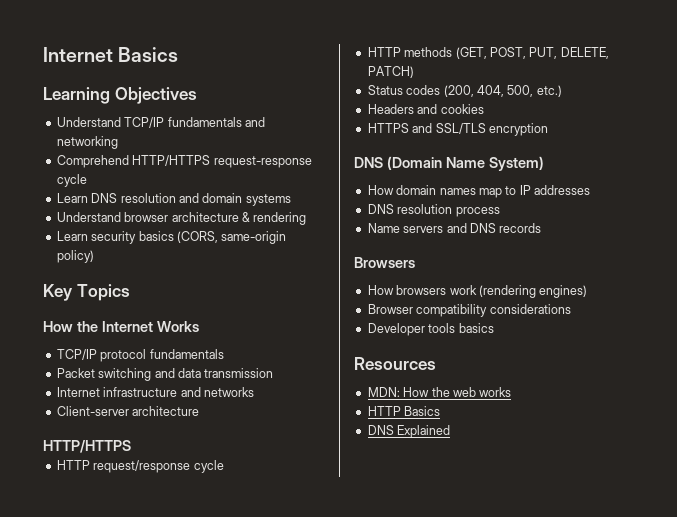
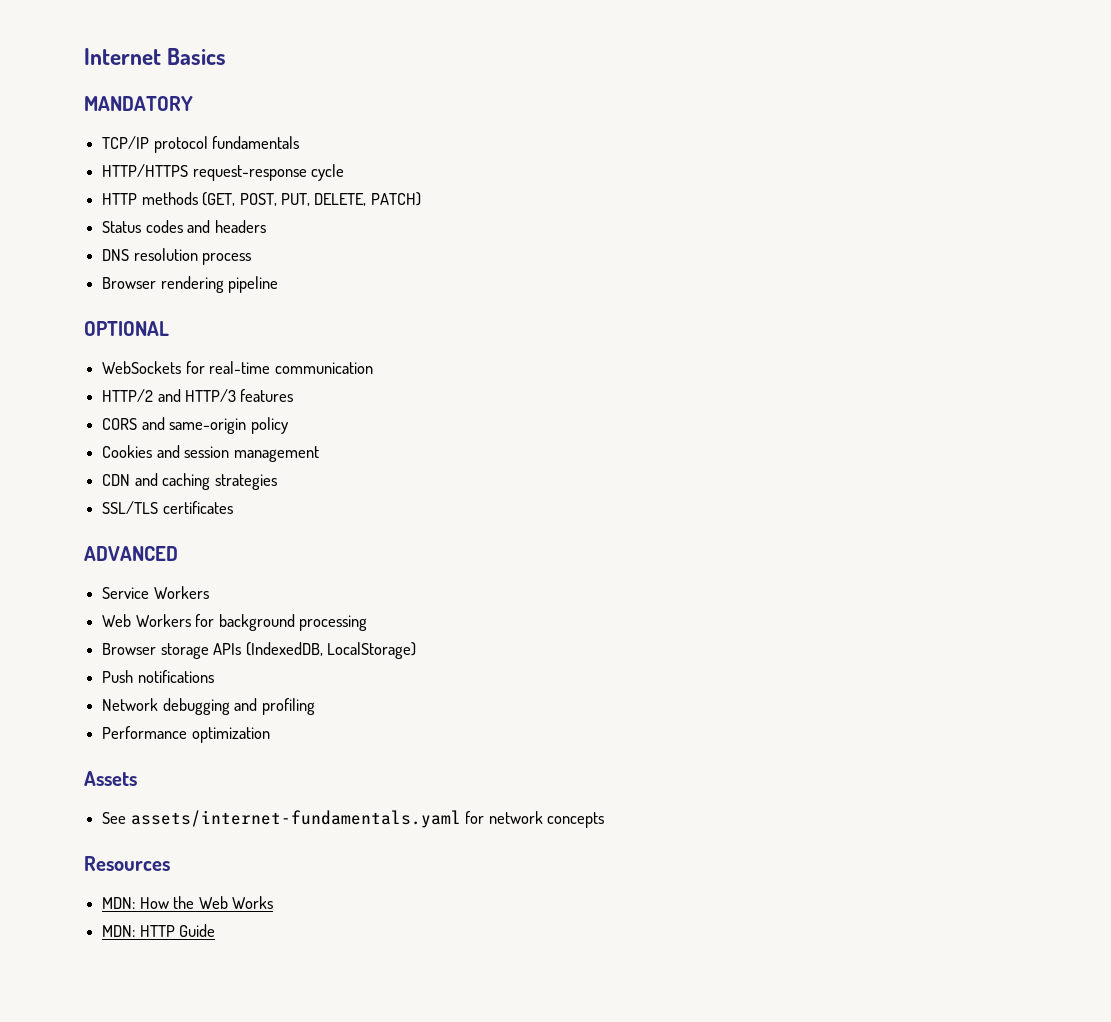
- Learning Objectives
- Understand TCP/IP fundamentals and networking
- Comprehend HTTP/HTTPS request-response cycle
- Learn DNS resolution and domain systems
- Understand browser architecture & rendering
- Learn security basics (CORS, same-origin policy)
- Key Topics
- How the Internet Works
+ MANDATORY
  TCP/IP protocol fundamentals
- Packet switching and data transmission
- Internet infrastructure and networks
- Client-server architecture
- HTTP/HTTPS
- HTTP request/response cycle
+ HTTP/HTTPS request-response cycle
- Status codes (200, 404, 500, etc.)
- Headers and cookies
- HTTPS and SSL/TLS encryption
- DNS (Domain Name System)
- How domain names map to IP addresses
+ Status codes and headers
  DNS resolution process
- Name servers and DNS records
- Browsers
- How browsers work (rendering engines)
- Browser compatibility considerations
- Developer tools basics
+ Browser rendering pipeline
+ OPTIONAL
+ WebSockets for real-time communication
+ HTTP/2 and HTTP/3 features
+ CORS and same-origin policy
+ Cookies and session management
+ CDN and caching strategies
+ SSL/TLS certificates
+ ADVANCED
+ Service Workers
+ Web Workers for background processing
+ Browser storage APIs (IndexedDB, LocalStorage)
+ Push notifications
+ Network debugging and profiling
+ Performance optimization
+ Assets
+ See assets/internet-fundamentals.yaml for network concepts
  Resources
- MDN: How the web works
- HTTP Basics
- DNS Explained
+ MDN: How the Web Works
+ MDN: HTTP Guide

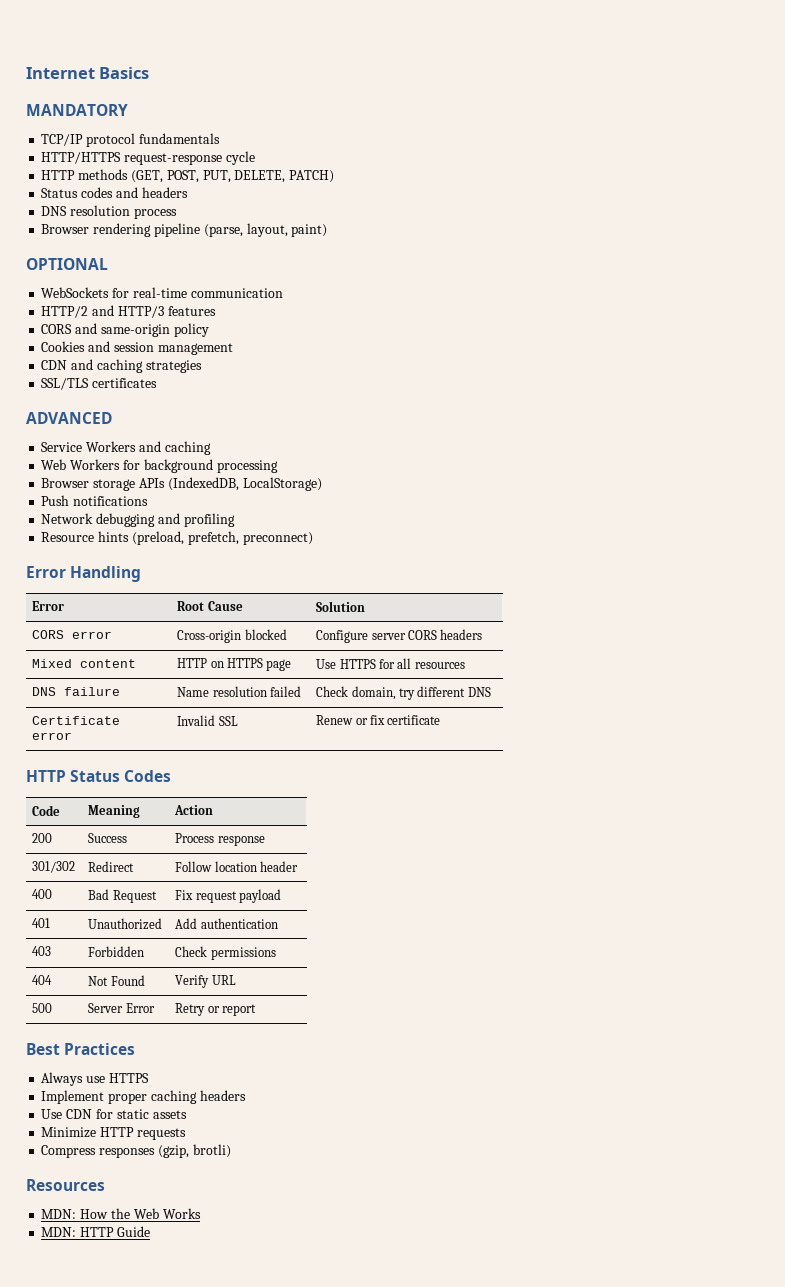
- Browser rendering pipeline
+ Browser rendering pipeline (parse, layout, paint)
- Service Workers
+ Service Workers and caching
- Performance optimization
- Assets
- See assets/internet-fundamentals.yaml for network concepts
+ Resource hints (preload, prefetch, preconnect)
+ Error Handling
+ Error | Root Cause | Solution
+ CORS error | Cross-origin blocked | Configure server CORS headers
+ Mixed content | HTTP on HTTPS page | Use HTTPS for all resources
+ DNS failure | Name resolution failed | Check domain, try different DNS
+ Certificate error | Invalid SSL | Renew or fix certificate
+ HTTP Status Codes
+ Code | Meaning | Action
+ 200 | Success | Process response
+ 301/302 | Redirect | Follow location header
+ 400 | Bad Request | Fix request payload
+ 401 | Unauthorized | Add authentication
+ 403 | Forbidden | Check permissions
+ 404 | Not Found | Verify URL
+ 500 | Server Error | Retry or report
+ Best Practices
+ Always use HTTPS
+ Implement proper caching headers
+ Use CDN for static assets
+ Minimize HTTP requests
+ Compress responses (gzip, brotli)

